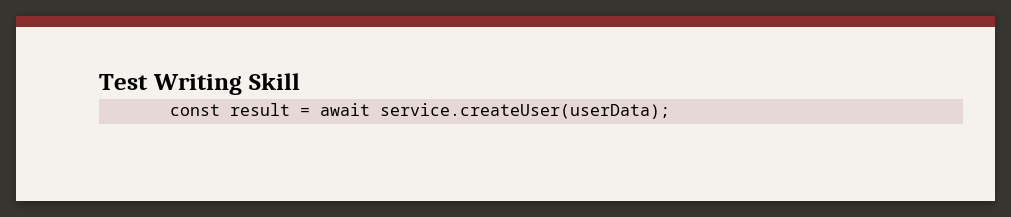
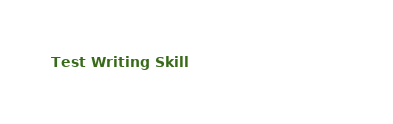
- const result = await service.createUser(userData);

